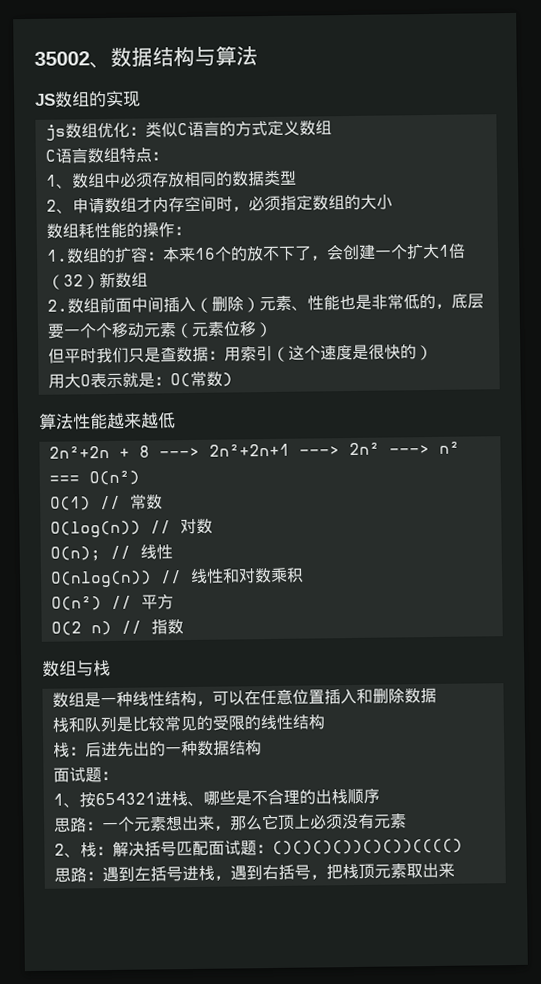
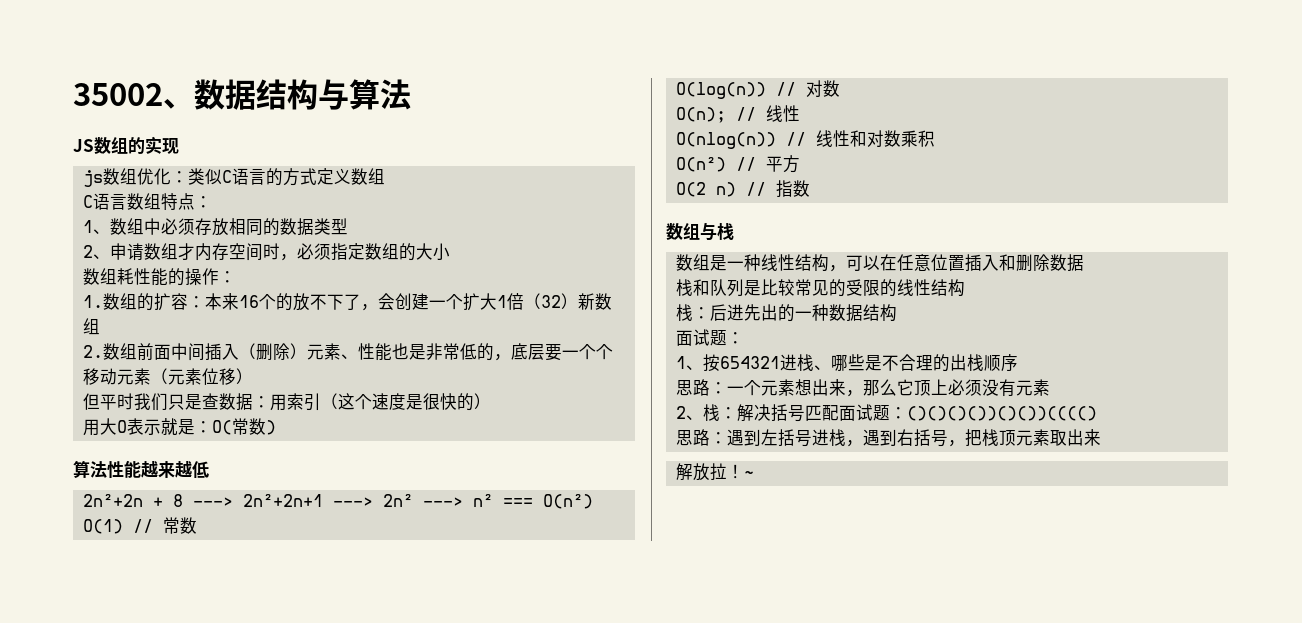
+ 解放拉！~

